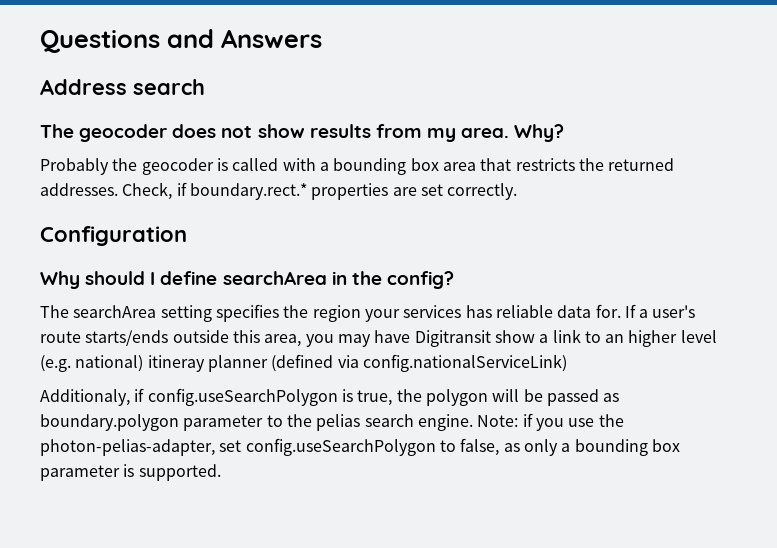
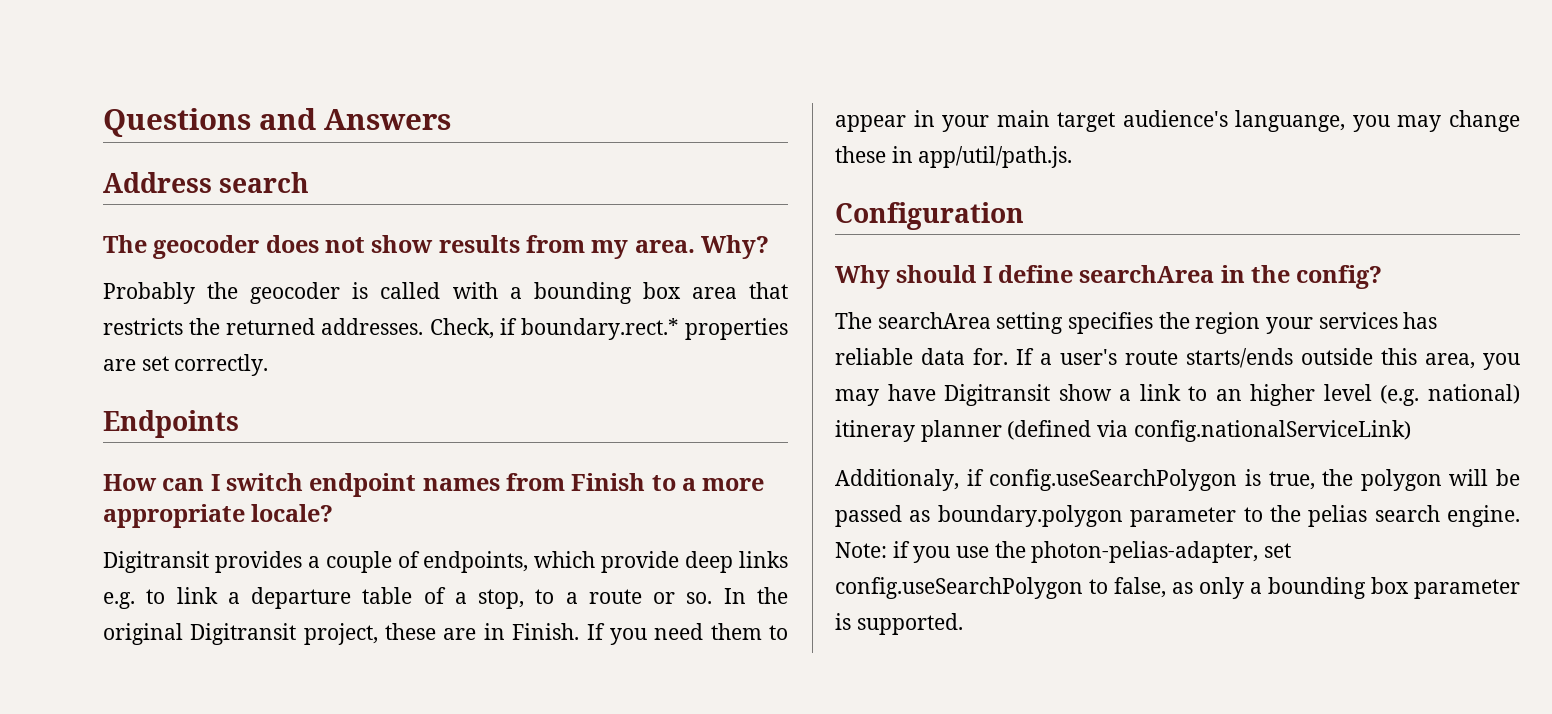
+ Endpoints
+ How can I switch endpoint names from Finish to a more appropriate locale?
+ Digitransit provides a couple of endpoints, which provide deep links e.g. to link a departure table of a stop, to a route or so. In the original Digitransit project, these are in Finish. If you need them to appear in your main target audience's languange, you may change these in app/util/path.js.

